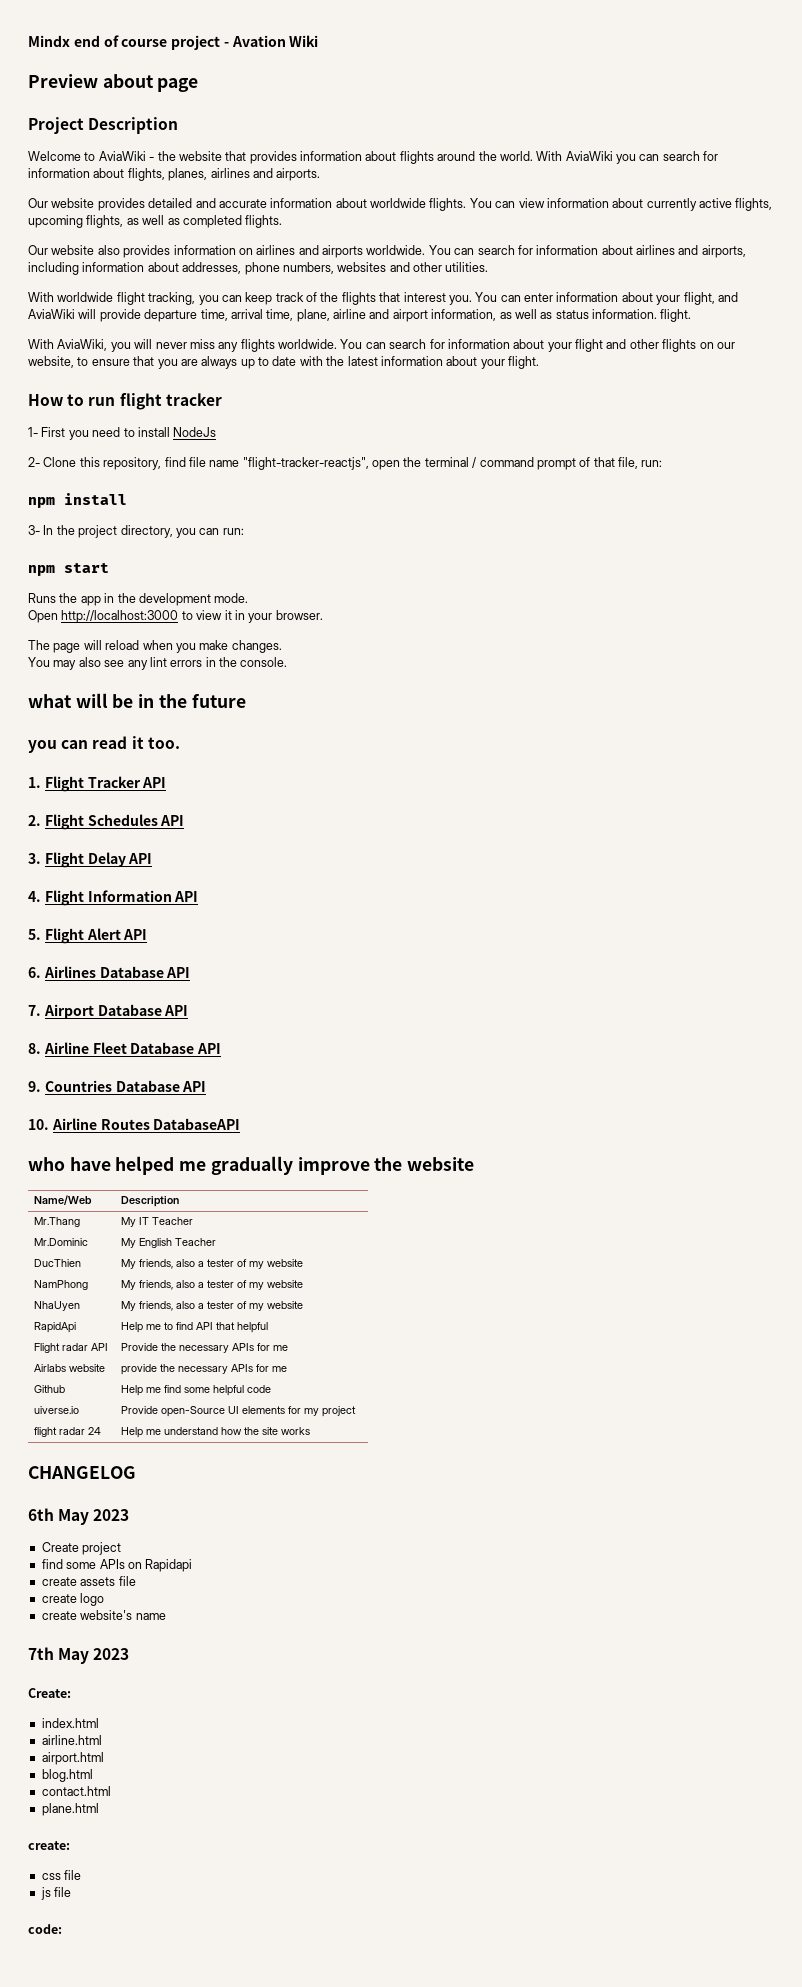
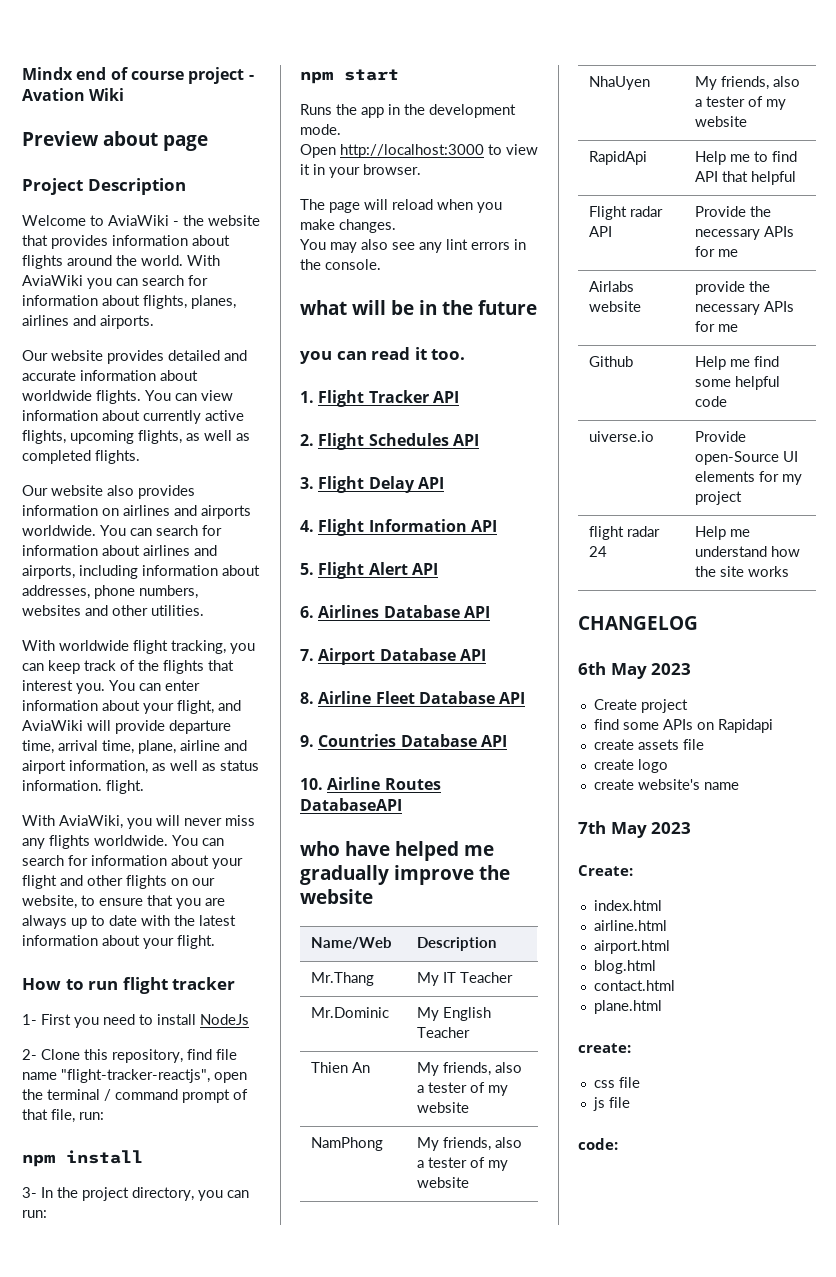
- DucThien | My friends, also a tester of my website
+ Thien An | My friends, also a tester of my website

